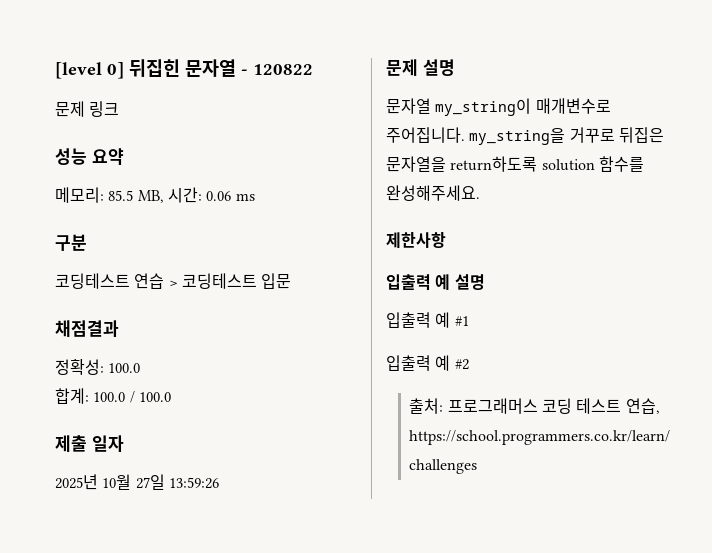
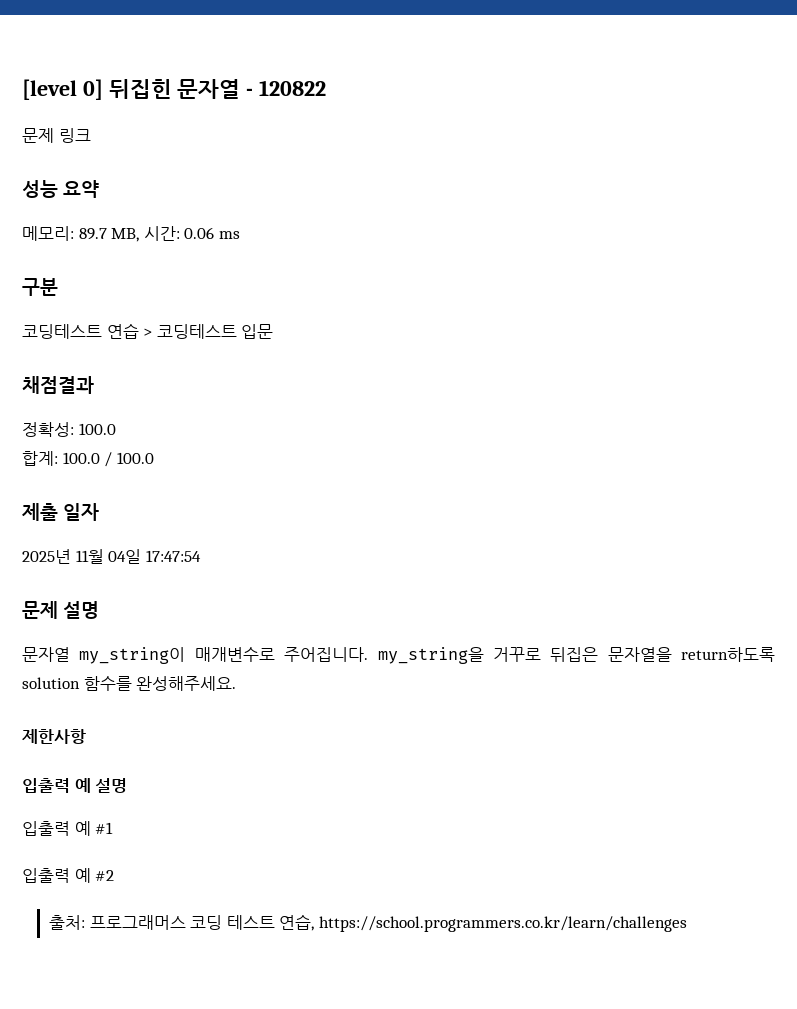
- 메모리: 85.5 MB, 시간: 0.06 ms
+ 메모리: 89.7 MB, 시간: 0.06 ms
- 2025년 10월 27일 13:59:26
+ 2025년 11월 04일 17:47:54

